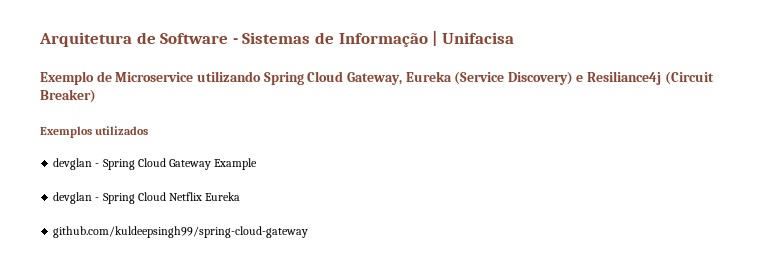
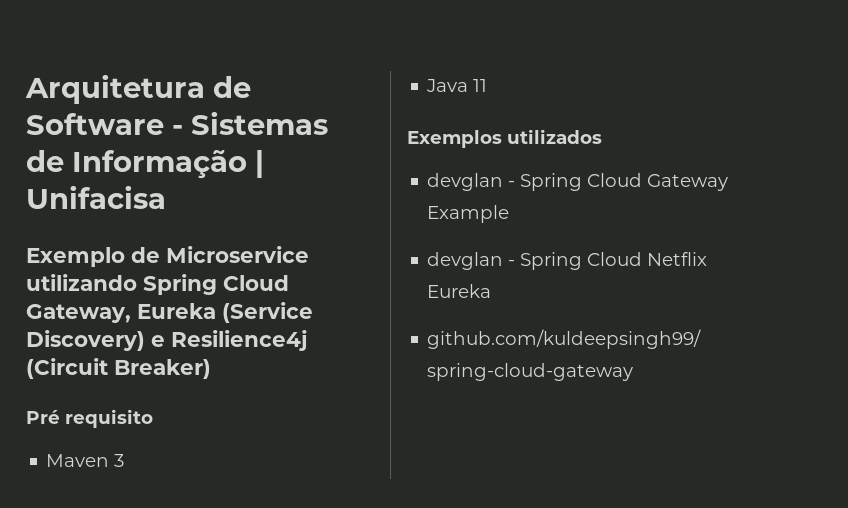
- Exemplo de Microservice utilizando Spring Cloud Gateway, Eureka (Service Discovery) e Resiliance4j (Circuit Breaker)
+ Exemplo de Microservice utilizando Spring Cloud Gateway, Eureka (Service Discovery) e Resilience4j (Circuit Breaker)
+ Pré requisito
+ Maven 3
+ Java 11

